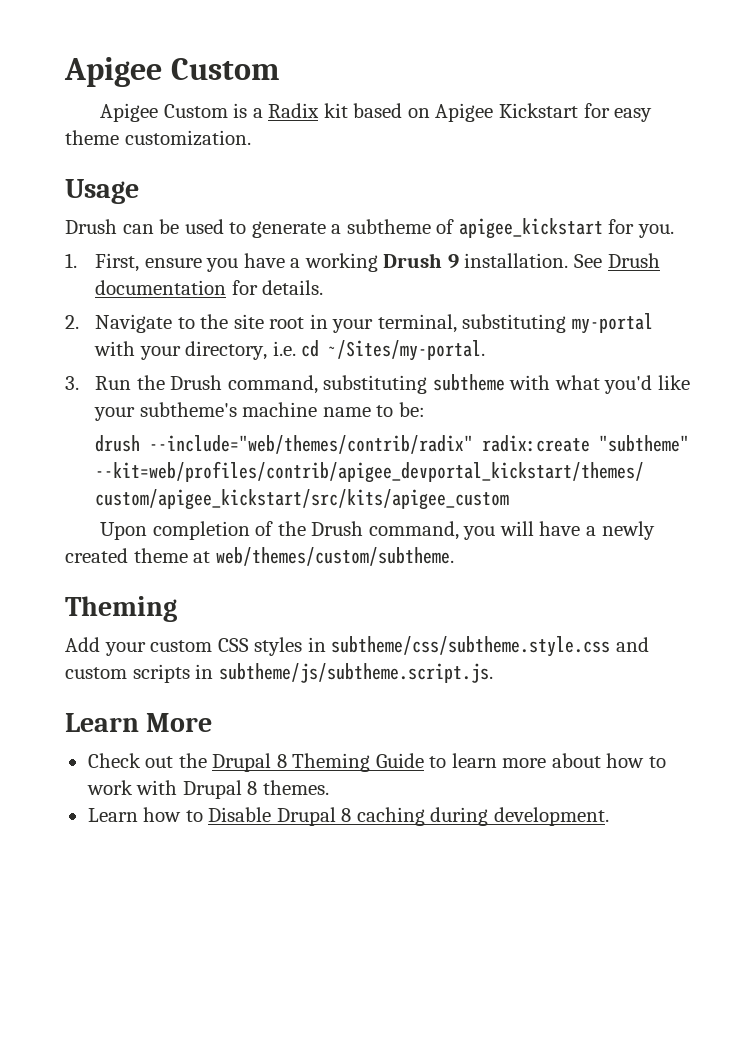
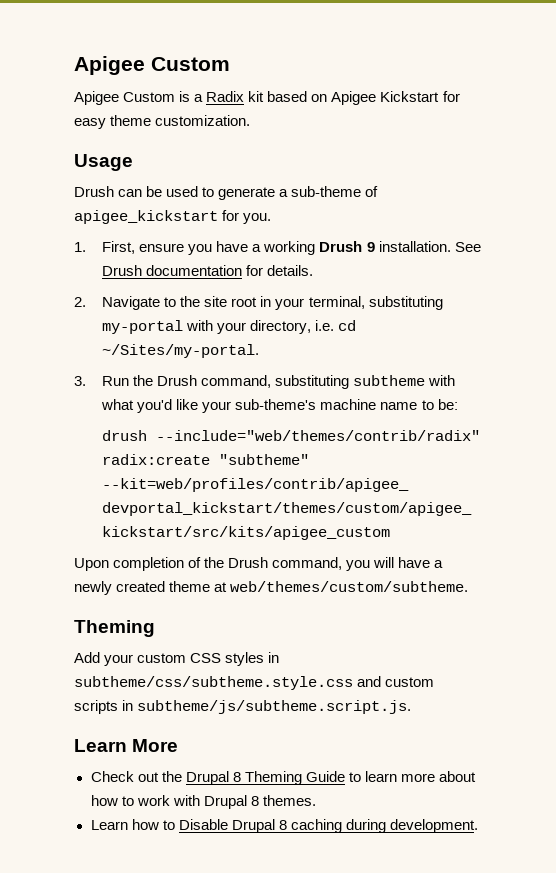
- Drush can be used to generate a subtheme of apigee_kickstart for you.
+ Drush can be used to generate a sub-theme of apigee_kickstart for you.
- 3. Run the Drush command, substituting subtheme with what you'd like your subtheme's machine name to be:
+ 3. Run the Drush command, substituting subtheme with what you'd like your sub-theme's machine name to be:

